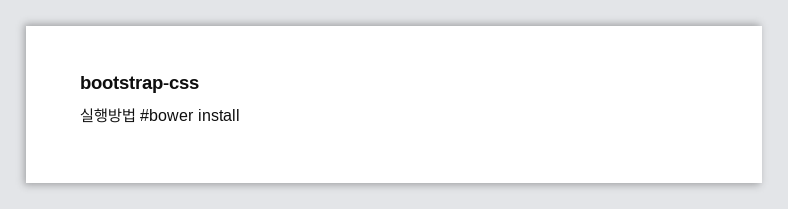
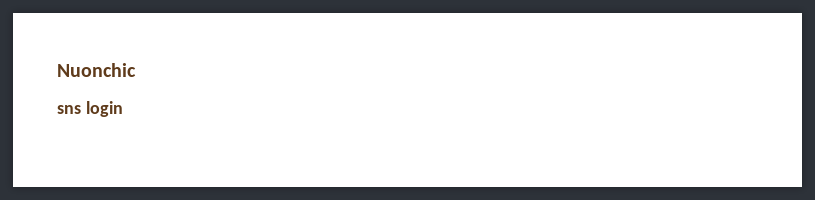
- bootstrap-css
- 실행방법 #bower install
+ Nuonchic
+ sns login

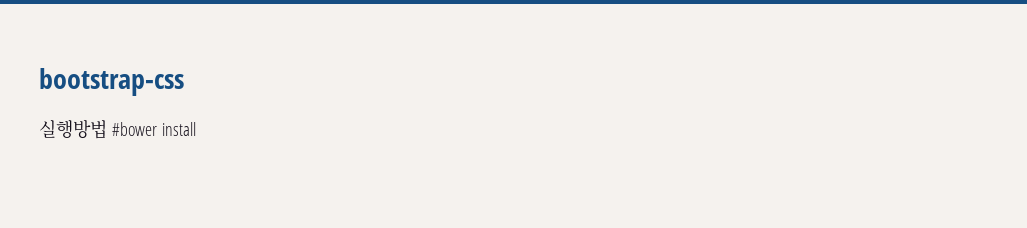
- Nuonchic
- sns login
+ bootstrap-css
+ 실행방법 #bower install

